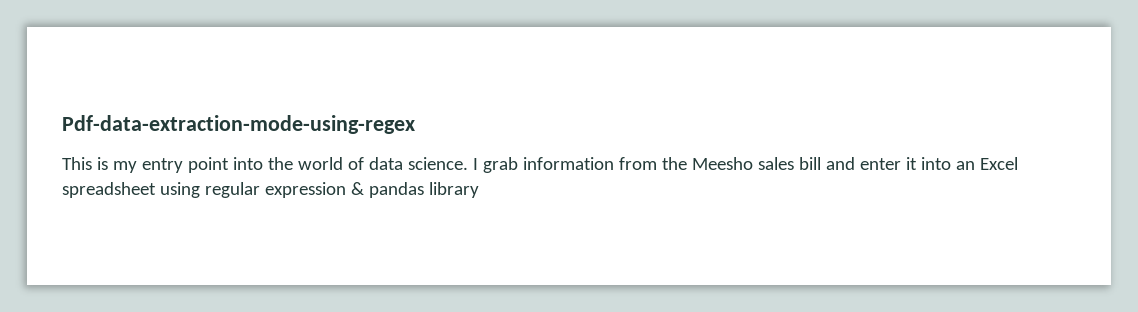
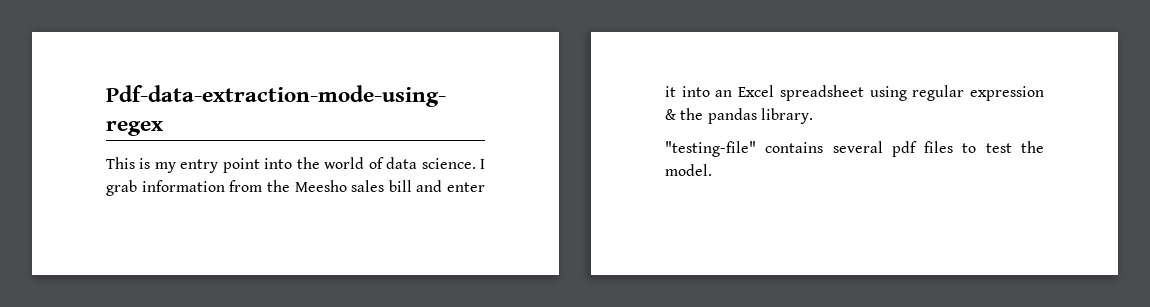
- I grab information from the Meesho sales bill and enter it into an Excel spreadsheet using regular expression & pandas library
+ I grab information from the Meesho sales bill and enter it into an Excel spreadsheet using regular expression & the pandas library.
+ "testing-file" contains several pdf files to test the model.

